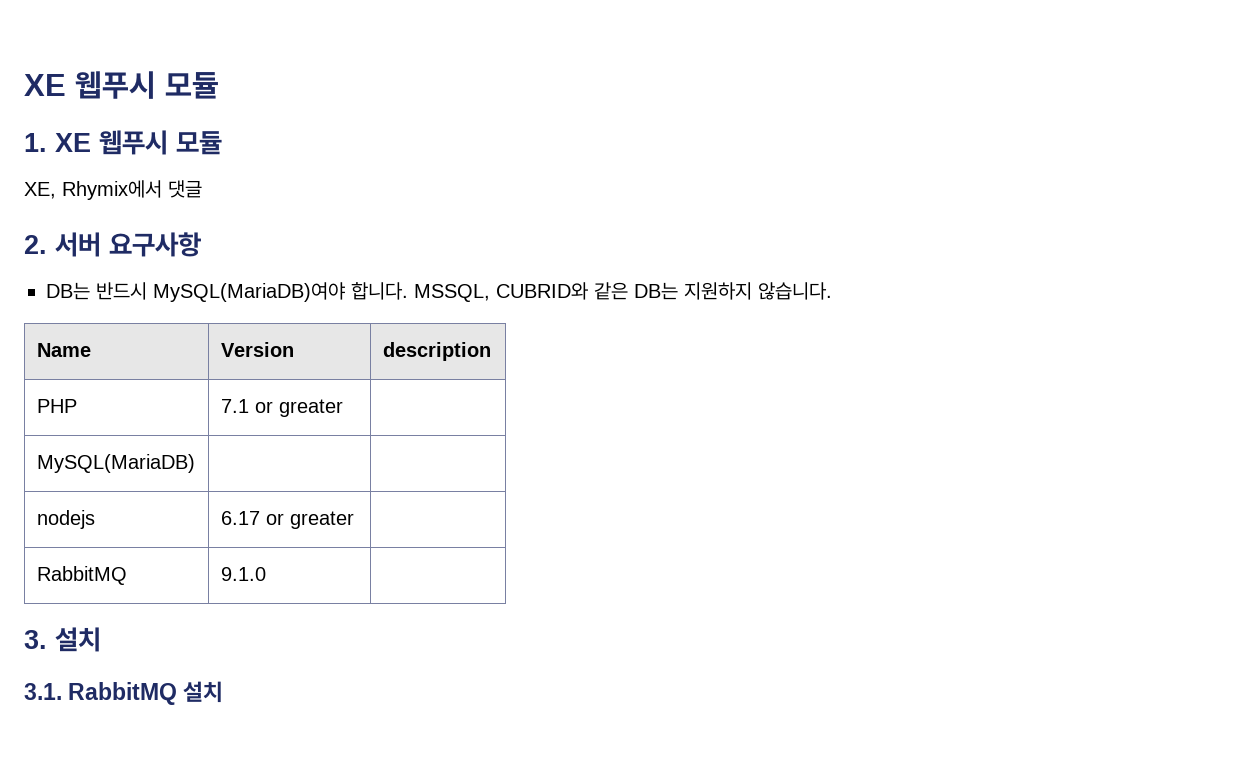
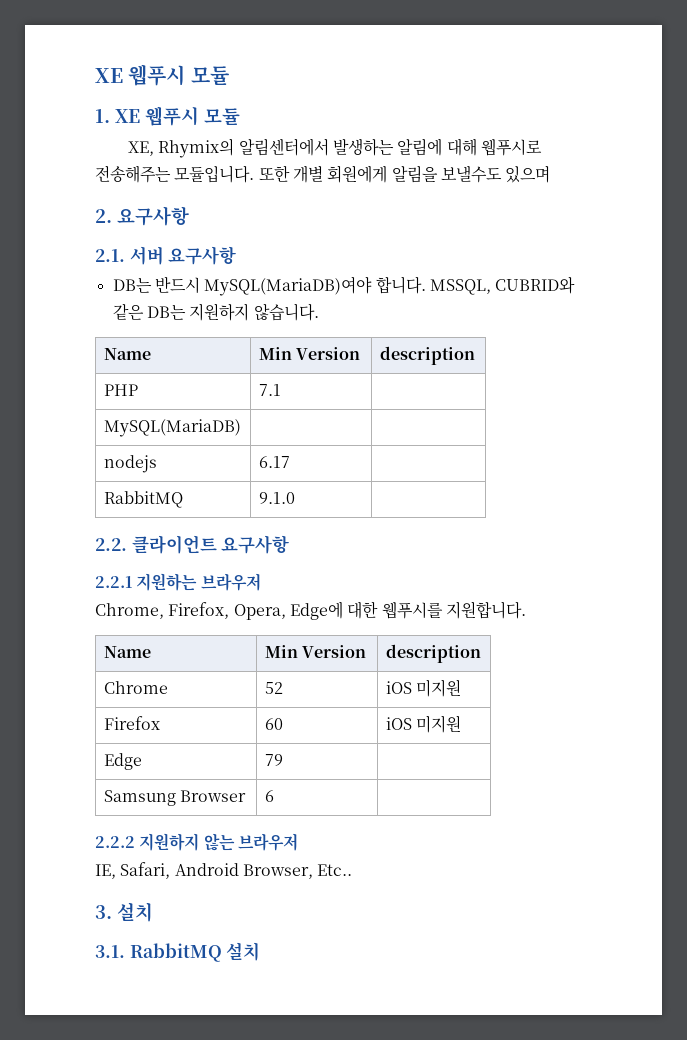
- XE, Rhymix에서 댓글
+ XE, Rhymix의 알림센터에서 발생하는 알림에 대해 웹푸시로 전송해주는 모듈입니다. 또한 개별 회원에게 알림을 보낼수도 있으며
- 2. 서버 요구사항
+ 2. 요구사항
+ 2.1. 서버 요구사항
  MSSQL, CUBRID와 같은 DB는 지원하지 않습니다.
- Name | Version | description
+ Name | Min Version | description
- PHP | 7.1 or greater |
+ PHP | 7.1 |
- nodejs | 6.17 or greater |
+ nodejs | 6.17 |
+ 2.2. 클라이언트 요구사항
+ 2.2.1 지원하는 브라우저
+ Chrome, Firefox, Opera, Edge에 대한 웹푸시를 지원합니다.
+ Name | Min Version | description
+ Chrome | 52 | iOS 미지원
+ Firefox | 60 | iOS 미지원
+ Edge | 79 |
+ Samsung Browser | 6 |
+ 2.2.2 지원하지 않는 브라우저
+ IE, Safari, Android Browser, Etc..

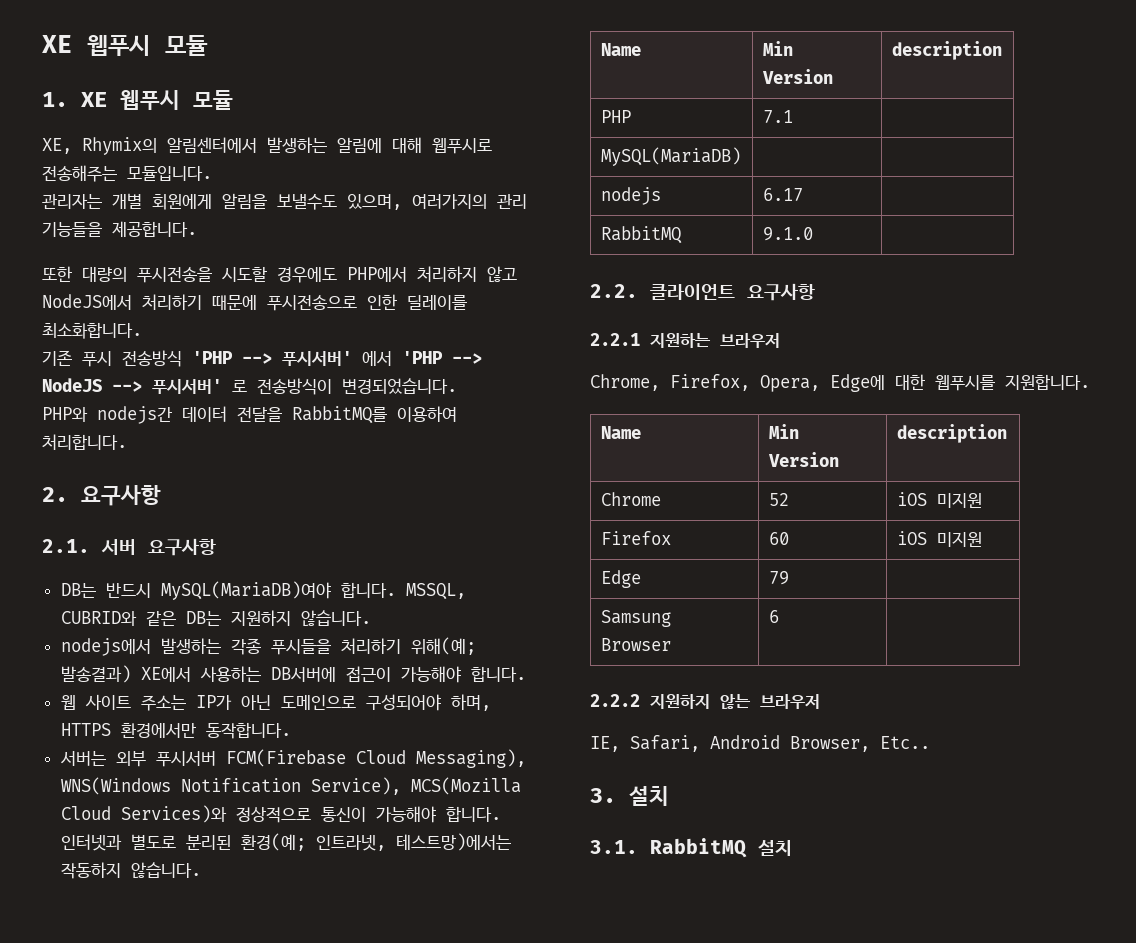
- XE, Rhymix의 알림센터에서 발생하는 알림에 대해 웹푸시로 전송해주는 모듈입니다. 또한 개별 회원에게 알림을 보낼수도 있으며
+ XE, Rhymix의 알림센터에서 발생하는 알림에 대해 웹푸시로 전송해주는 모듈입니다.
+ 관리자는 개별 회원에게 알림을 보낼수도 있으며, 여러가지의 관리 기능들을 제공합니다.
+ 또한 대량의 푸시전송을 시도할 경우에도 PHP에서 처리하지 않고 NodeJS에서 처리하기 때문에 푸시전송으로 인한 딜레이를 최소화합니다.
+ 기존 푸시 전송방식 'PHP --> 푸시서버' 에서 'PHP --> NodeJS --> 푸시서버' 로 전송방식이 변경되었습니다.
+ PHP와 nodejs간 데이터 전달을 RabbitMQ를 이용하여 처리합니다.
+ nodejs에서 발생하는 각종 푸시들을 처리하기 위해(예; 발송결과) XE에서 사용하는 DB서버에 접근이 가능해야 합니다.
+ 웹 사이트 주소는 IP가 아닌 도메인으로 구성되어야 하며, HTTPS 환경에서만 동작합니다.
+ 서버는 외부 푸시서버 FCM(Firebase Cloud Messaging), WNS(Windows Notification Service), MCS(Mozilla Cloud Services)와 정상적으로 통신이 가능해야 합니다. 인터넷과 별도로 분리된 환경(예; 인트라넷, 테스트망)에서는 작동하지 않습니다.

